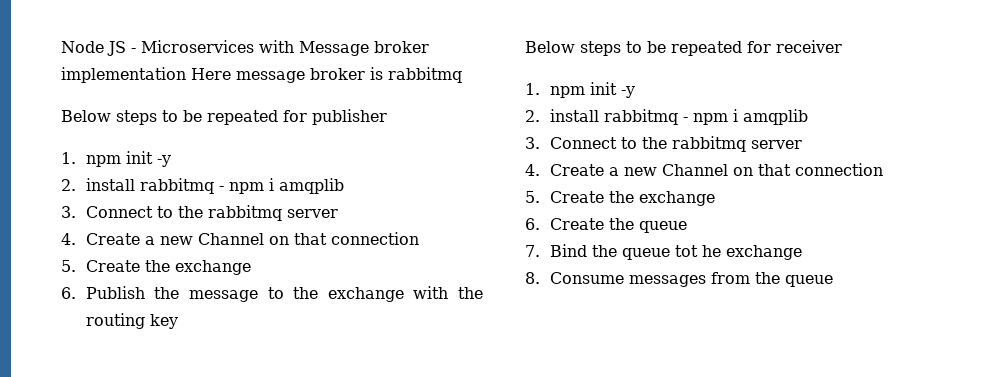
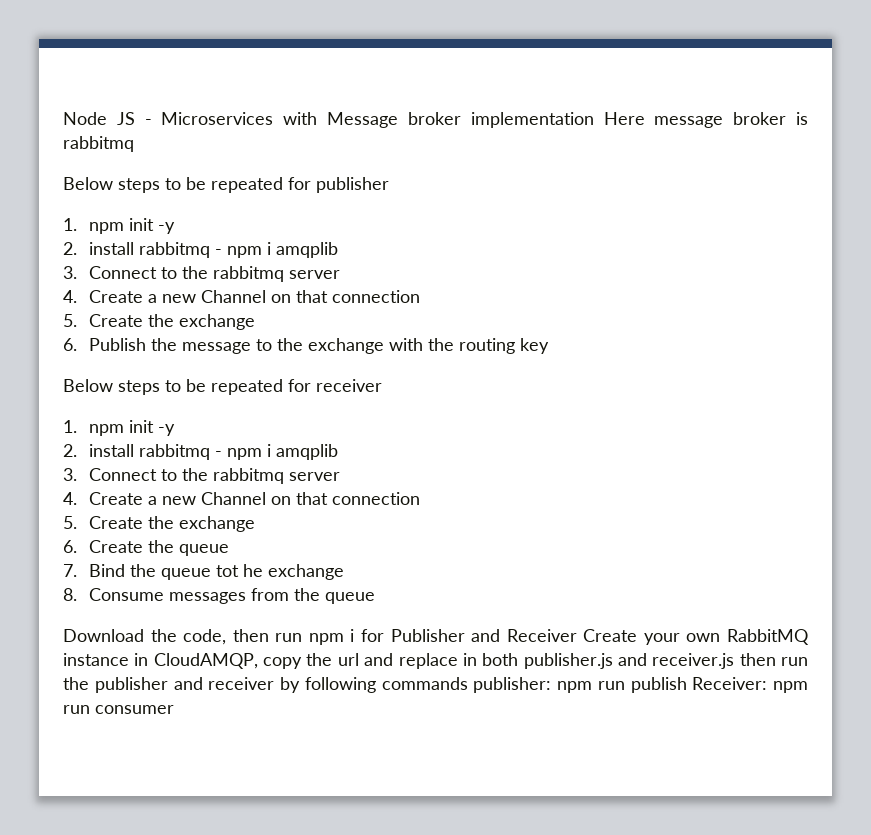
+ Download the code, then run npm i for Publisher and Receiver Create your own RabbitMQ instance in CloudAMQP, copy the url and replace in both publisher.js and receiver.js then run the publisher and receiver by following commands publisher: npm run publish Receiver: npm run consumer

